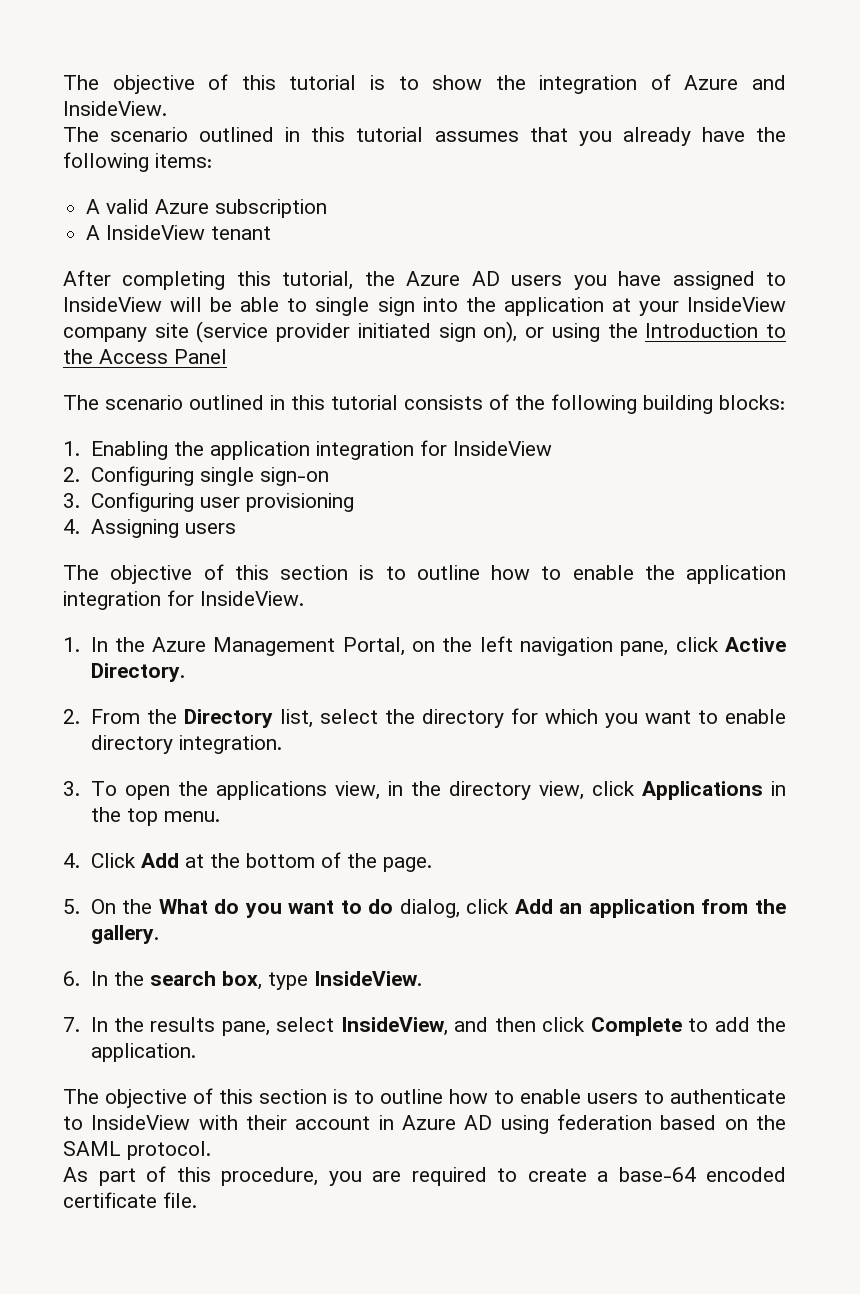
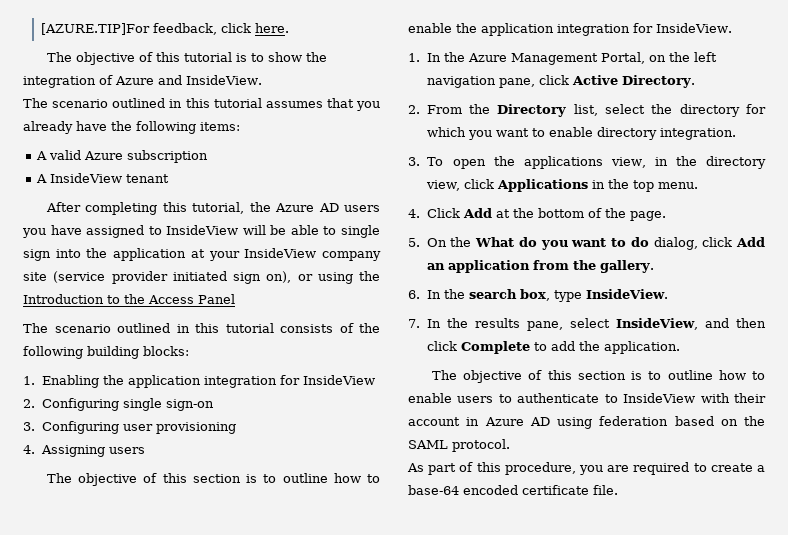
+ [AZURE.TIP]For feedback, click here.

